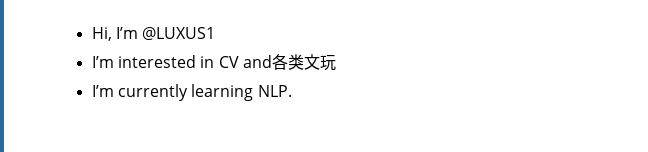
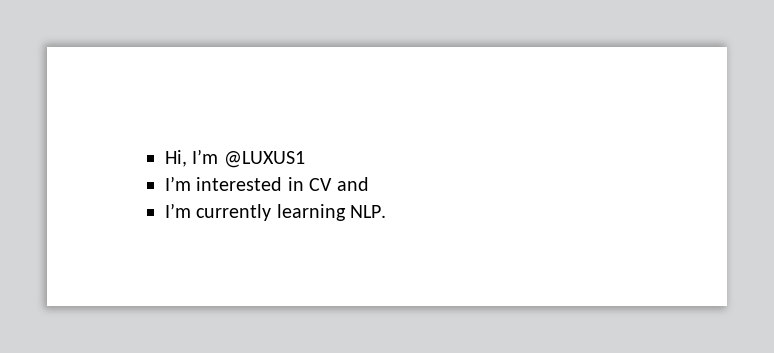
- I’m interested in CV and各类文玩
+ I’m interested in CV and

